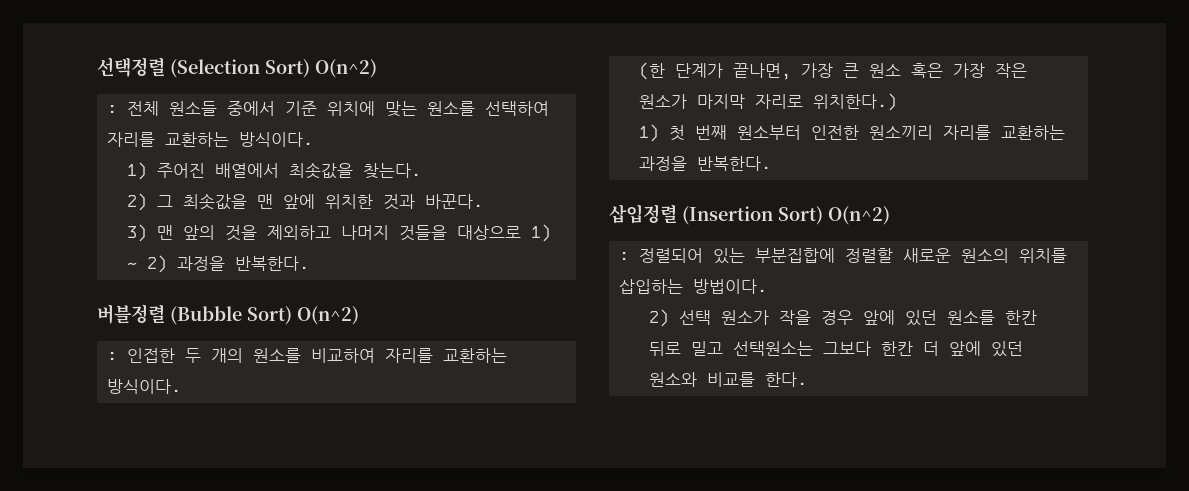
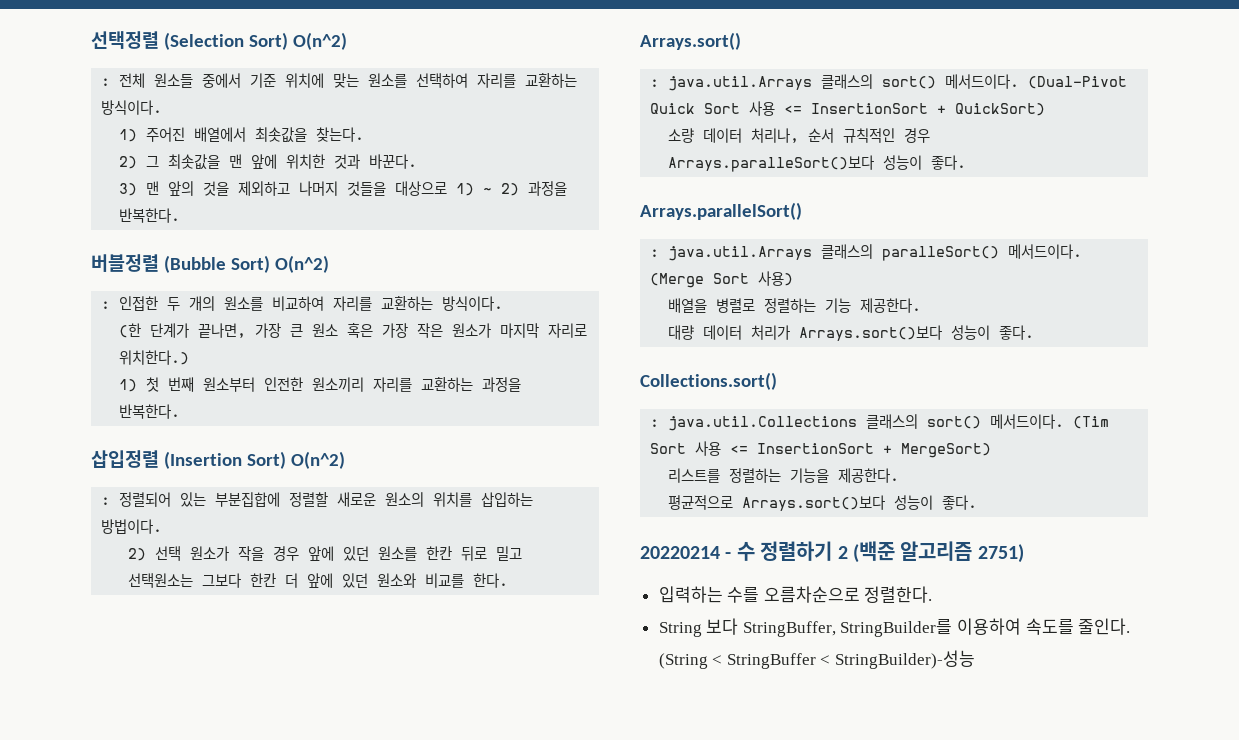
+ Arrays.sort()
+ : java.util.Arrays 클래스의 sort() 메서드이다. (Dual-Pivot Quick Sort 사용 <= InsertionSort + QuickSort)
+ 소량 데이터 처리나, 순서 규칙적인 경우 Arrays.paralleSort()보다 성능이 좋다.
+ Arrays.parallelSort()
+ : java.util.Arrays 클래스의 paralleSort() 메서드이다. (Merge Sort 사용)
+ 배열을 병렬로 정렬하는 기능 제공한다.
+ 대량 데이터 처리가 Arrays.sort()보다 성능이 좋다.
+ Collections.sort()
+ : java.util.Collections 클래스의 sort() 메서드이다. (Tim Sort 사용 <= InsertionSort + MergeSort)
+ 리스트를 정렬하는 기능을 제공한다.
+ 평균적으로 Arrays.sort()보다 성능이 좋다.
+ 20220214 - 수 정렬하기 2 (백준 알고리즘 2751)
+ 입력하는 수를 오름차순으로 정렬한다.
+ String 보다 StringBuffer, StringBuilder를 이용하여 속도를 줄인다. (String < StringBuffer < StringBuilder)-성능

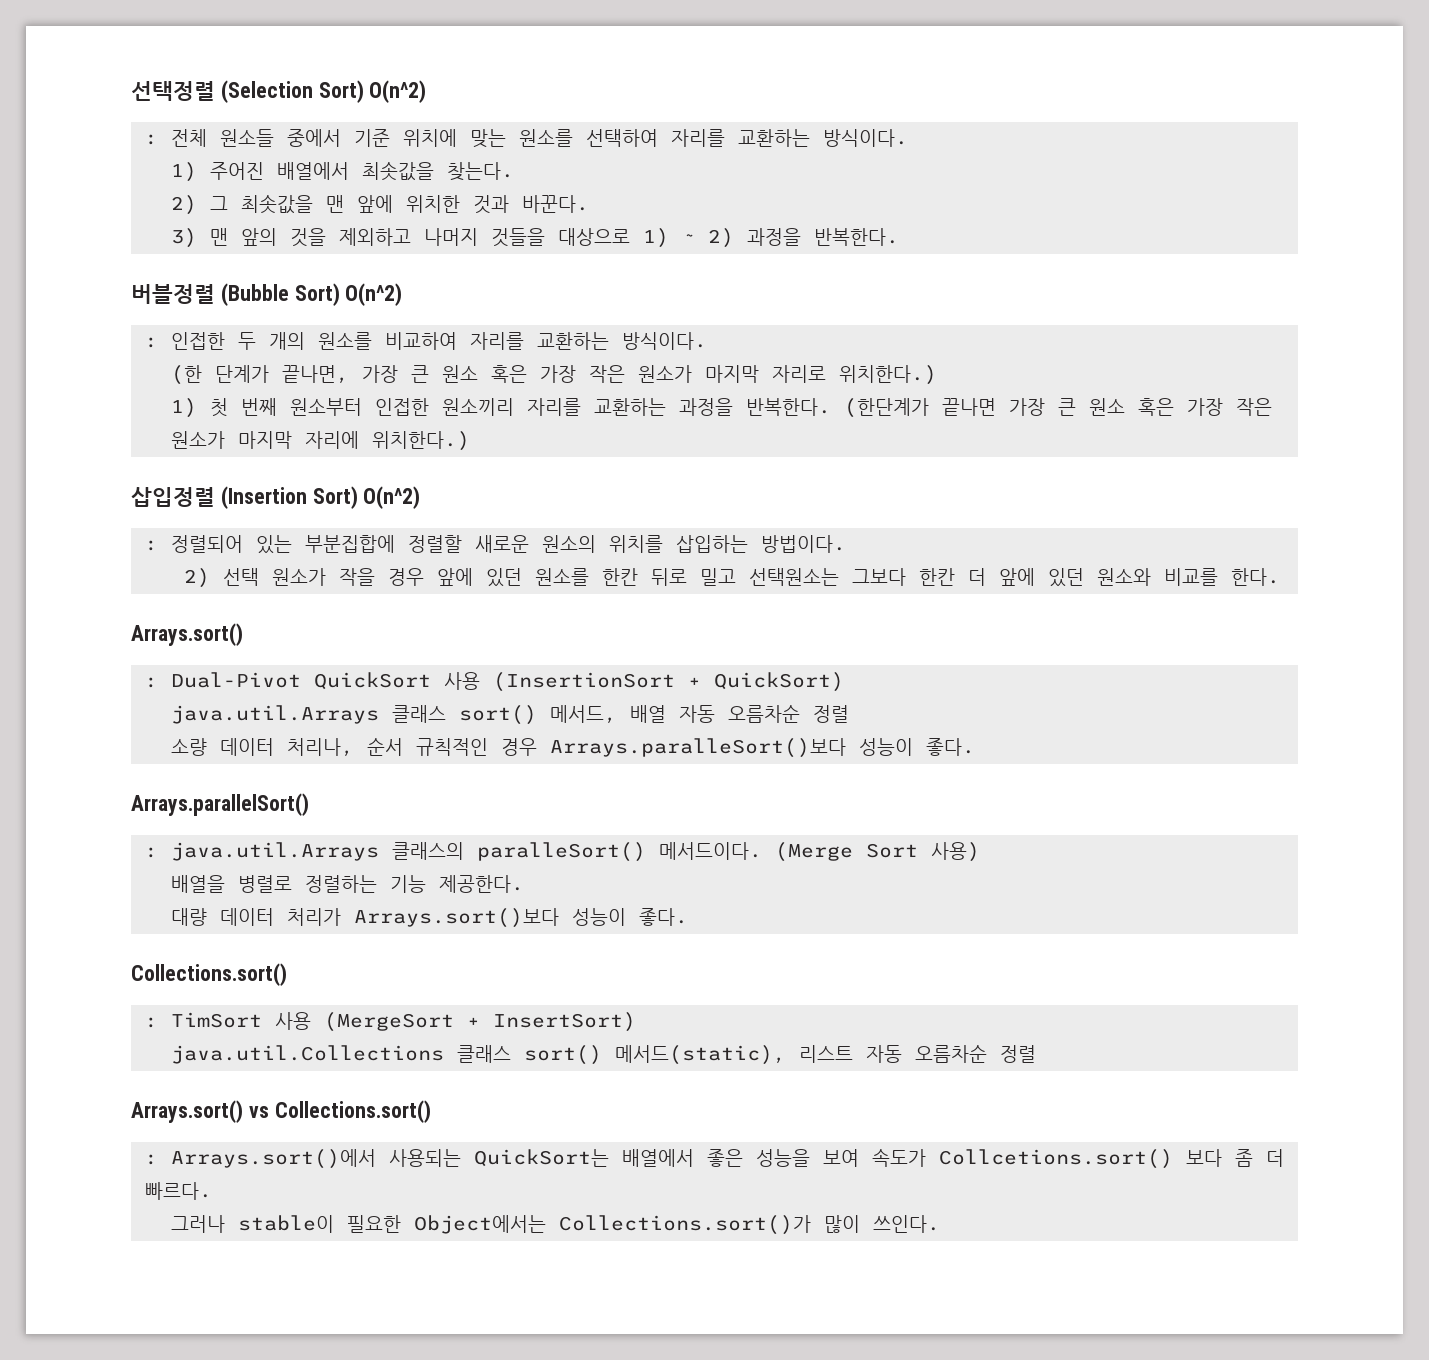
- 1) 첫 번째 원소부터 인전한 원소끼리 자리를 교환하는 과정을 반복한다.
+ 1) 첫 번째 원소부터 인접한 원소끼리 자리를 교환하는 과정을 반복한다. (한단계가 끝나면 가장 큰 원소 혹은 가장 작은 원소가 마지막 자리에 위치한다.)
- : java.util.Arrays 클래스의 sort() 메서드이다. (Dual-Pivot Quick Sort 사용 <= InsertionSort + QuickSort)
+ : Dual-Pivot QuickSort 사용 (InsertionSort + QuickSort)
+ java.util.Arrays 클래스 sort() 메서드, 배열 자동 오름차순 정렬
- : java.util.Collections 클래스의 sort() 메서드이다. (Tim Sort 사용 <= InsertionSort + MergeSort)
- 리스트를 정렬하는 기능을 제공한다.
- 평균적으로 Arrays.sort()보다 성능이 좋다.
- 20220214 - 수 정렬하기 2 (백준 알고리즘 2751)
- 입력하는 수를 오름차순으로 정렬한다.
- String 보다 StringBuffer, StringBuilder를 이용하여 속도를 줄인다. (String < StringBuffer < StringBuilder)-성능
+ : TimSort 사용 (MergeSort + InsertSort)
+ java.util.Collections 클래스 sort() 메서드(static), 리스트 자동 오름차순 정렬
+ Arrays.sort() vs Collections.sort()
+ : Arrays.sort()에서 사용되는 QuickSort는 배열에서 좋은 성능을 보여 속도가 Collcetions.sort() 보다 좀 더 빠르다.
+ 그러나 stable이 필요한 Object에서는 Collections.sort()가 많이 쓰인다.

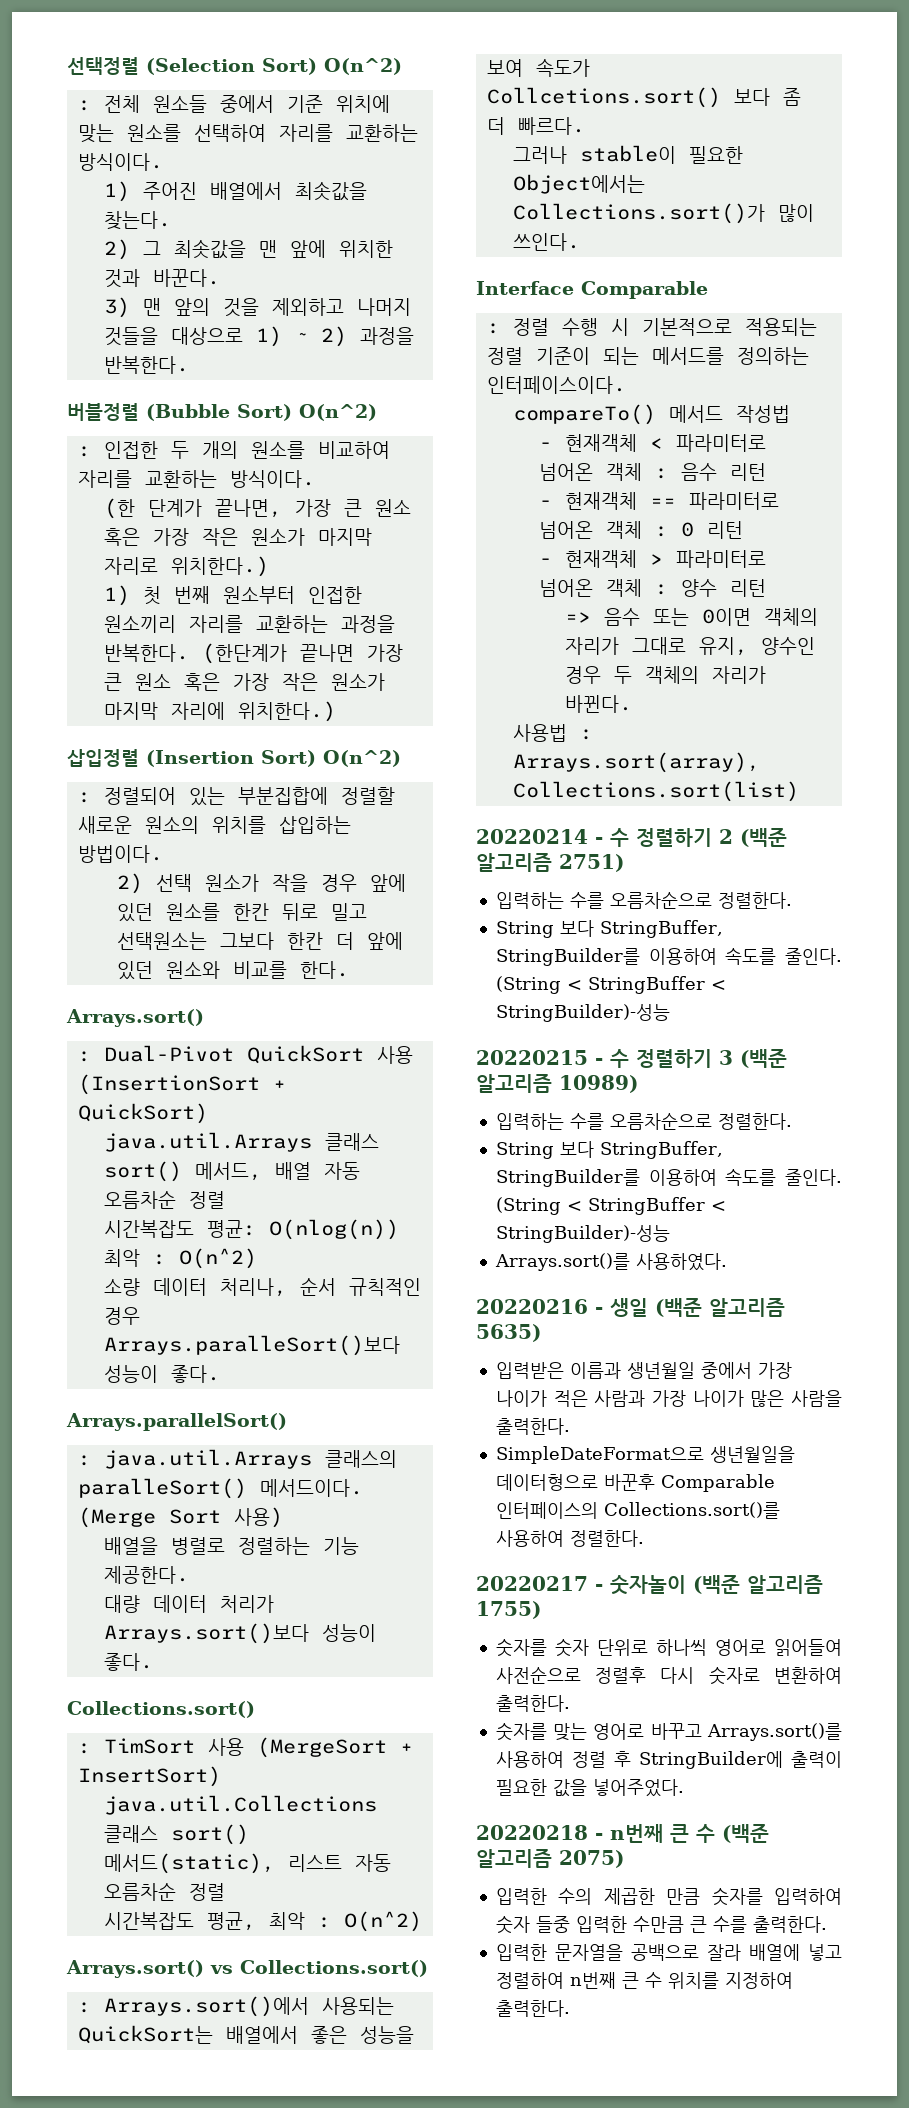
+ 시간복잡도 평균: O(nlog(n)) 최악 : O(n^2)
+ 시간복잡도 평균, 최악 : O(n^2)
+ Interface Comparable
+ : 정렬 수행 시 기본적으로 적용되는 정렬 기준이 되는 메서드를 정의하는 인터페이스이다.
+ compareTo() 메서드 작성법
+ - 현재객체 < 파라미터로 넘어온 객체 : 음수 리턴
+ - 현재객체 == 파라미터로 넘어온 객체 : 0 리턴
+ - 현재객체 > 파라미터로 넘어온 객체 : 양수 리턴
+ => 음수 또는 0이면 객체의 자리가 그대로 유지, 양수인 경우 두 객체의 자리가 바뀐다.
+ 사용법 : Arrays.sort(array), Collections.sort(list)
+ 20220214 - 수 정렬하기 2 (백준 알고리즘 2751)
+ 입력하는 수를 오름차순으로 정렬한다.
+ String 보다 StringBuffer, StringBuilder를 이용하여 속도를 줄인다. (String < StringBuffer < StringBuilder)-성능
+ 20220215 - 수 정렬하기 3 (백준 알고리즘 10989)
+ 입력하는 수를 오름차순으로 정렬한다.
+ String 보다 StringBuffer, StringBuilder를 이용하여 속도를 줄인다. (String < StringBuffer < StringBuilder)-성능
+ Arrays.sort()를 사용하였다.
+ 20220216 - 생일 (백준 알고리즘 5635)
+ 입력받은 이름과 생년월일 중에서 가장 나이가 적은 사람과 가장 나이가 많은 사람을 출력한다.
+ SimpleDateFormat으로 생년월일을 데이터형으로 바꾼후 Comparable 인터페이스의 Collections.sort()를 사용하여 정렬한다.
+ 20220217 - 숫자놀이 (백준 알고리즘 1755)
+ 숫자를 숫자 단위로 하나씩 영어로 읽어들여 사전순으로 정렬후 다시 숫자로 변환하여 출력한다.
+ 숫자를 맞는 영어로 바꾸고 Arrays.sort()를 사용하여 정렬 후 StringBuilder에 출력이 필요한 값을 넣어주었다.
+ 20220218 - n번째 큰 수 (백준 알고리즘 2075)
+ 입력한 수의 제곱한 만큼 숫자를 입력하여 숫자 들중 입력한 수만큼 큰 수를 출력한다.
+ 입력한 문자열을 공백으로 잘라 배열에 넣고 정렬하여 n번째 큰 수 위치를 지정하여 출력한다.

